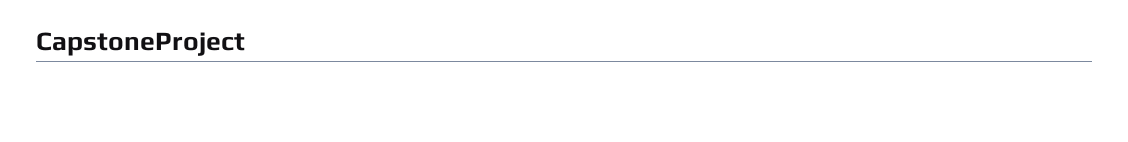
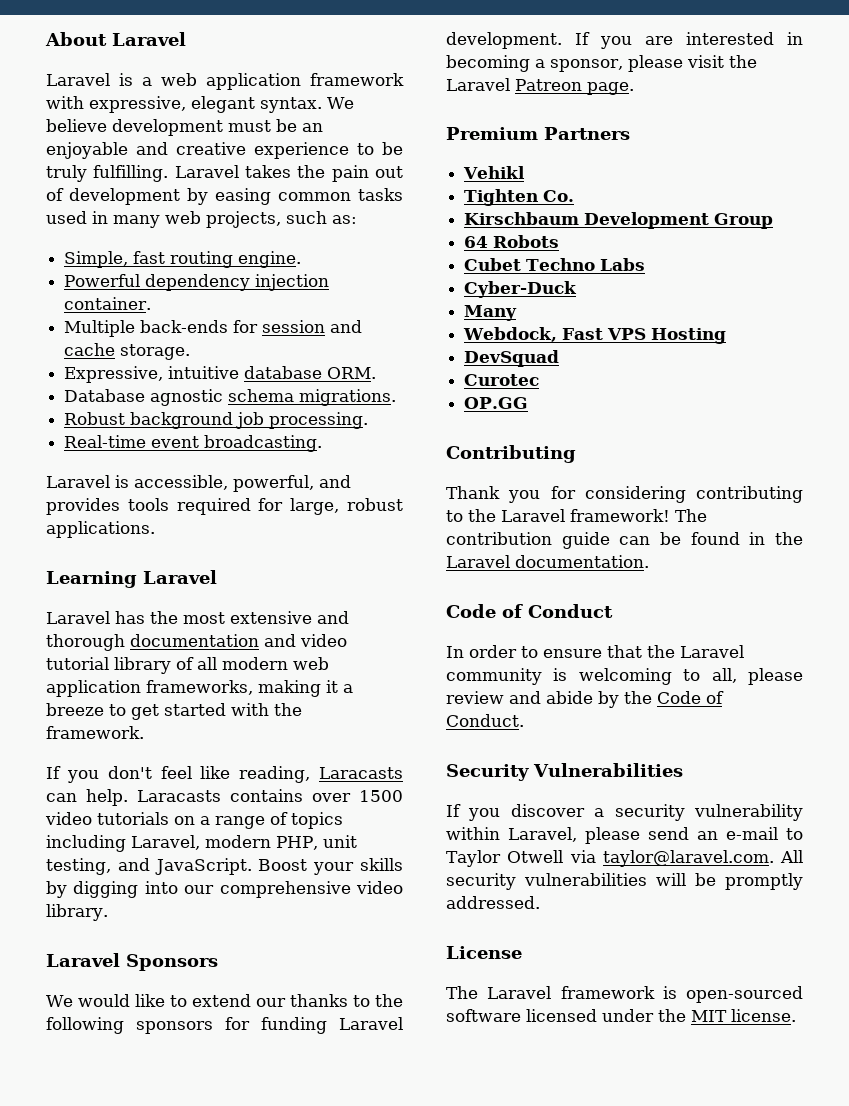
- CapstoneProject
+ About Laravel
+ Laravel is a web application framework with expressive, elegant syntax. We believe development must be an enjoyable and creative experience to be truly fulfilling. Laravel takes the pain out of development by easing common tasks used in many web projects, such as:
+ Simple, fast routing engine.
+ Powerful dependency injection container.
+ Multiple back-ends for session and cache storage.
+ Expressive, intuitive database ORM.
+ Database agnostic schema migrations.
+ Robust background job processing.
+ Real-time event broadcasting.
+ Laravel is accessible, powerful, and provides tools required for large, robust applications.
+ Learning Laravel
+ Laravel has the most extensive and thorough documentation and video tutorial library of all modern web application frameworks, making it a breeze to get started with the framework.
+ If you don't feel like reading, Laracasts can help. Laracasts contains over 1500 video tutorials on a range of topics including Laravel, modern PHP, unit testing, and JavaScript. Boost your skills by digging into our comprehensive video library.
+ Laravel Sponsors
+ We would like to extend our thanks to the following sponsors for funding Laravel development. If you are interested in becoming a sponsor, please visit the Laravel Patreon page.
+ Premium Partners
+ Vehikl
+ Tighten Co.
+ Kirschbaum Development Group
+ 64 Robots
+ Cubet Techno Labs
+ Cyber-Duck
+ Many
+ Webdock, Fast VPS Hosting
+ DevSquad
+ Curotec
+ OP.GG
+ Contributing
+ Thank you for considering contributing to the Laravel framework! The contribution guide can be found in the Laravel documentation.
+ Code of Conduct
+ In order to ensure that the Laravel community is welcoming to all, please review and abide by the Code of Conduct.
+ Security Vulnerabilities
+ If you discover a security vulnerability within Laravel, please send an e-mail to Taylor Otwell via taylor@laravel.com. All security vulnerabilities will be promptly addressed.
+ License
+ The Laravel framework is open-sourced software licensed under the MIT license.

